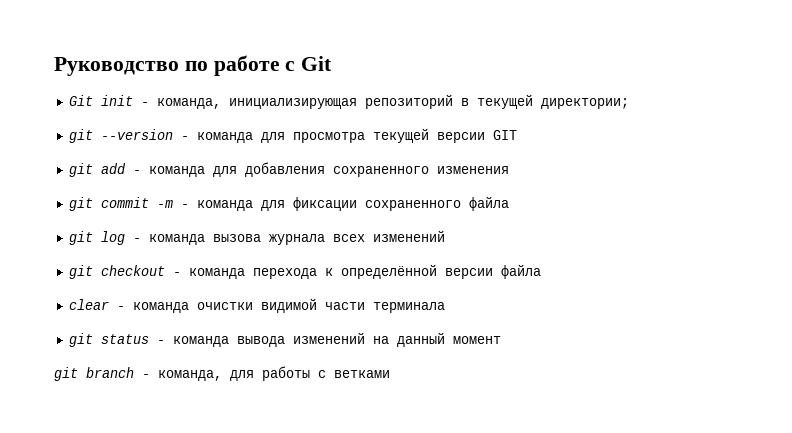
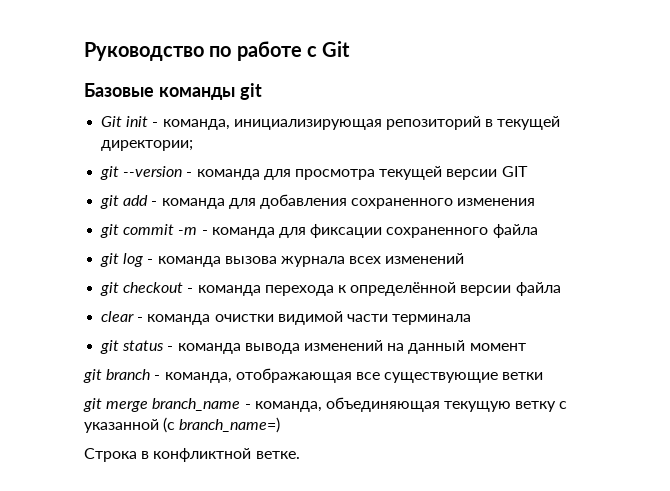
+ Базовые команды git
- git branch - команда, для работы с ветками
+ git branch - команда, отображающая все существующие ветки
+ git merge branch_name - команда, объединяющая текущую ветку с указанной (с branch_name=)
+ Строка в конфликтной ветке.

